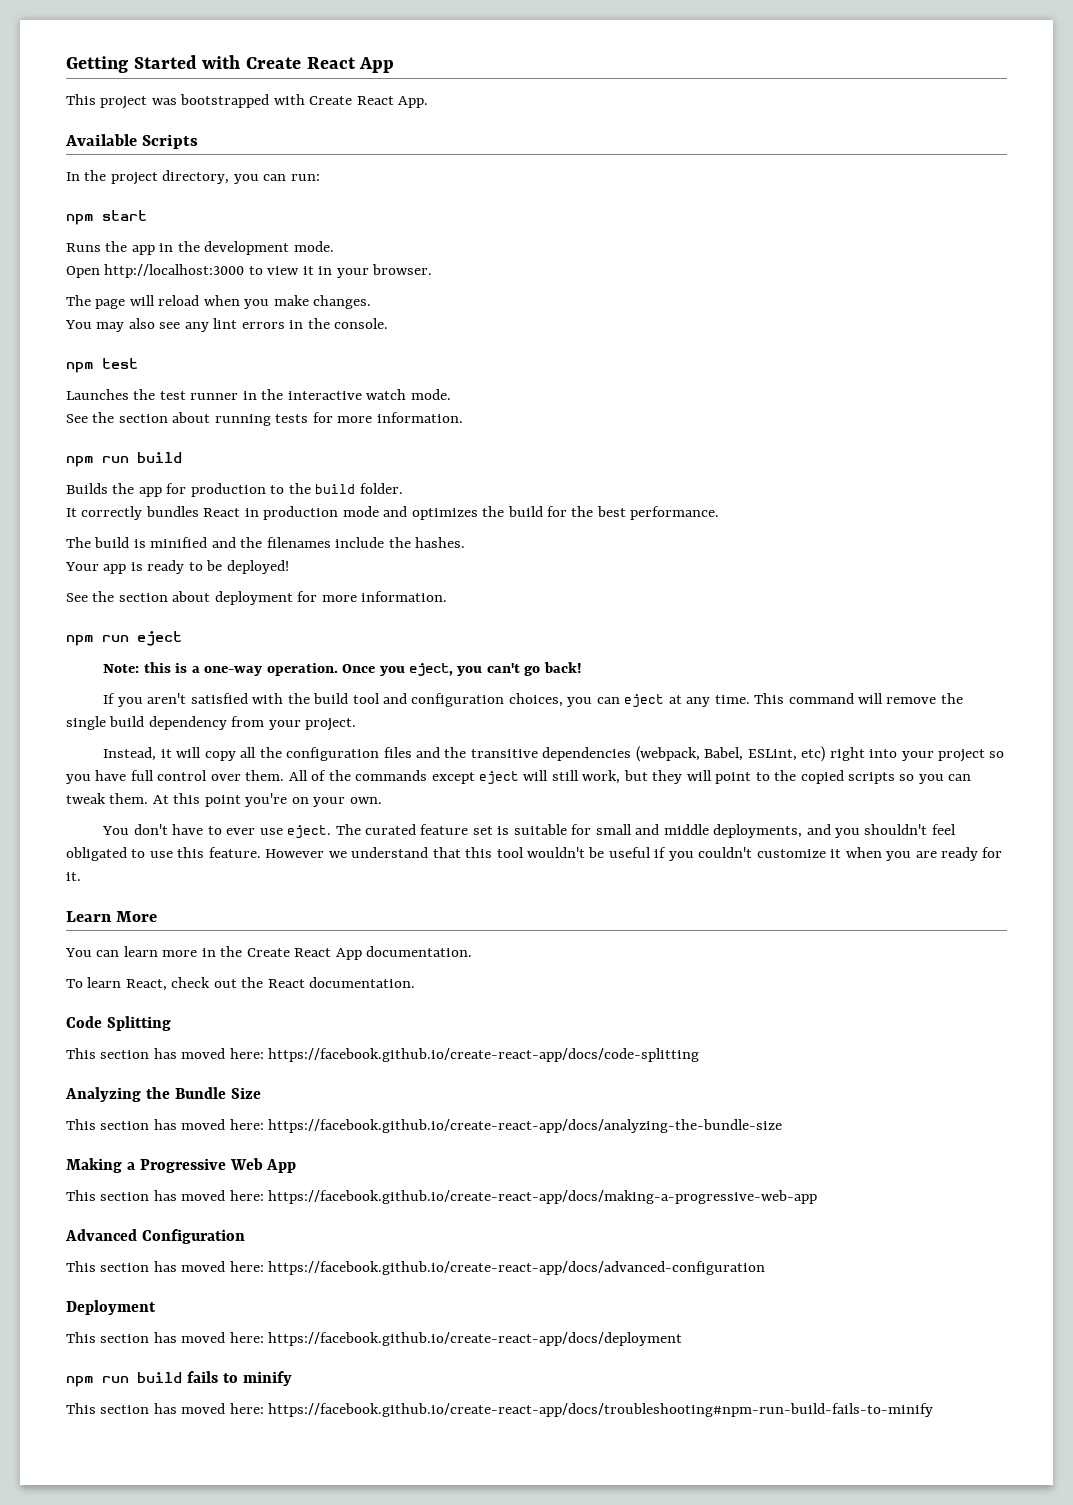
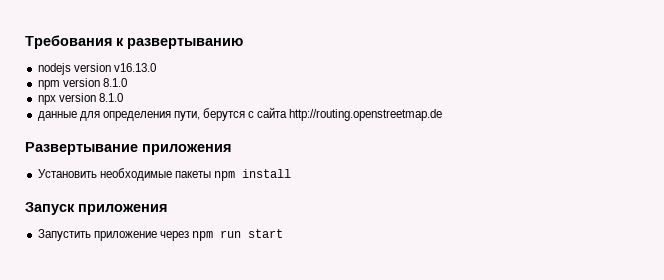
- Getting Started with Create React App
- This project was bootstrapped with Create React App.
- Available Scripts
- In the project directory, you can run:
- npm start
- Runs the app in the development mode.
- Open http://localhost:3000 to view it in your browser.
- The page will reload when you make changes.
- You may also see any lint errors in the console.
- npm test
- Launches the test runner in the interactive watch mode.
- See the section about running tests for more information.
- npm run build
- Builds the app for production to the build folder.
- It correctly bundles React in production mode and optimizes the build for the best performance.
- The build is minified and the filenames include the hashes.
- Your app is ready to be deployed!
- See the section about deployment for more information.
- npm run eject
- Note: this is a one-way operation. Once you eject, you can't go back!
- If you aren't satisfied with the build tool and configuration choices, you can eject at any time. This command will remove the single build dependency from your project.
- Instead, it will copy all the configuration files and the transitive dependencies (webpack, Babel, ESLint, etc) right into your project so you have full control over them. All of the commands except eject will still work, but they will point to the copied scripts so you can tweak them. At this point you're on your own.
- You don't have to ever use eject. The curated feature set is suitable for small and middle deployments, and you shouldn't feel obligated to use this feature. However we understand that this tool wouldn't be useful if you couldn't customize it when you are ready for it.
- Learn More
- You can learn more in the Create React App documentation.
- To learn React, check out the React documentation.
- Code Splitting
- This section has moved here: https://facebook.github.io/create-react-app/docs/code-splitting
- Analyzing the Bundle Size
- This section has moved here: https://facebook.github.io/create-react-app/docs/analyzing-the-bundle-size
- Making a Progressive Web App
- This section has moved here: https://facebook.github.io/create-react-app/docs/making-a-progressive-web-app
- Advanced Configuration
- This section has moved here: https://facebook.github.io/create-react-app/docs/advanced-configuration
- Deployment
- This section has moved here: https://facebook.github.io/create-react-app/docs/deployment
- npm run build fails to minify
- This section has moved here: https://facebook.github.io/create-react-app/docs/troubleshooting#npm-run-build-fails-to-minify
+ Требования к развертыванию
+ nodejs version v16.13.0
+ npm version 8.1.0
+ npx version 8.1.0
+ данные для определения пути, берутся с сайта http://routing.openstreetmap.de
+ Развертывание приложения
+ Установить необходимые пакеты npm install
+ Запуск приложения
+ Запустить приложение через npm run start

